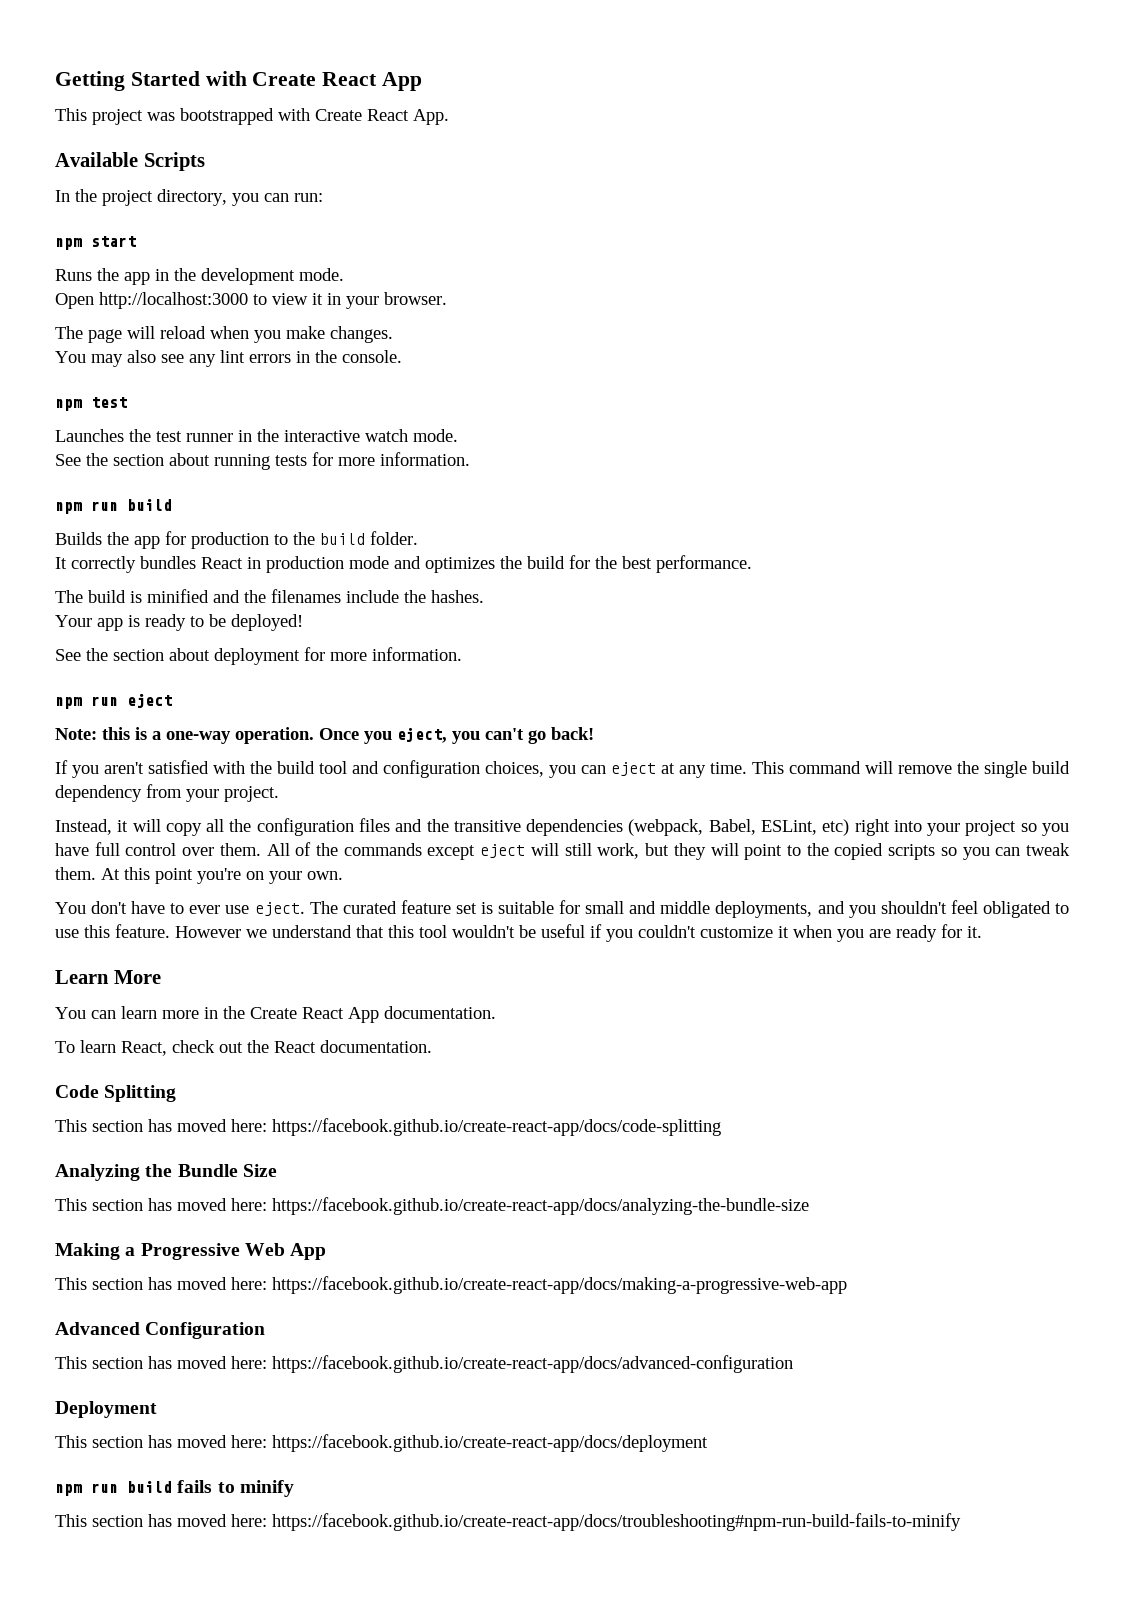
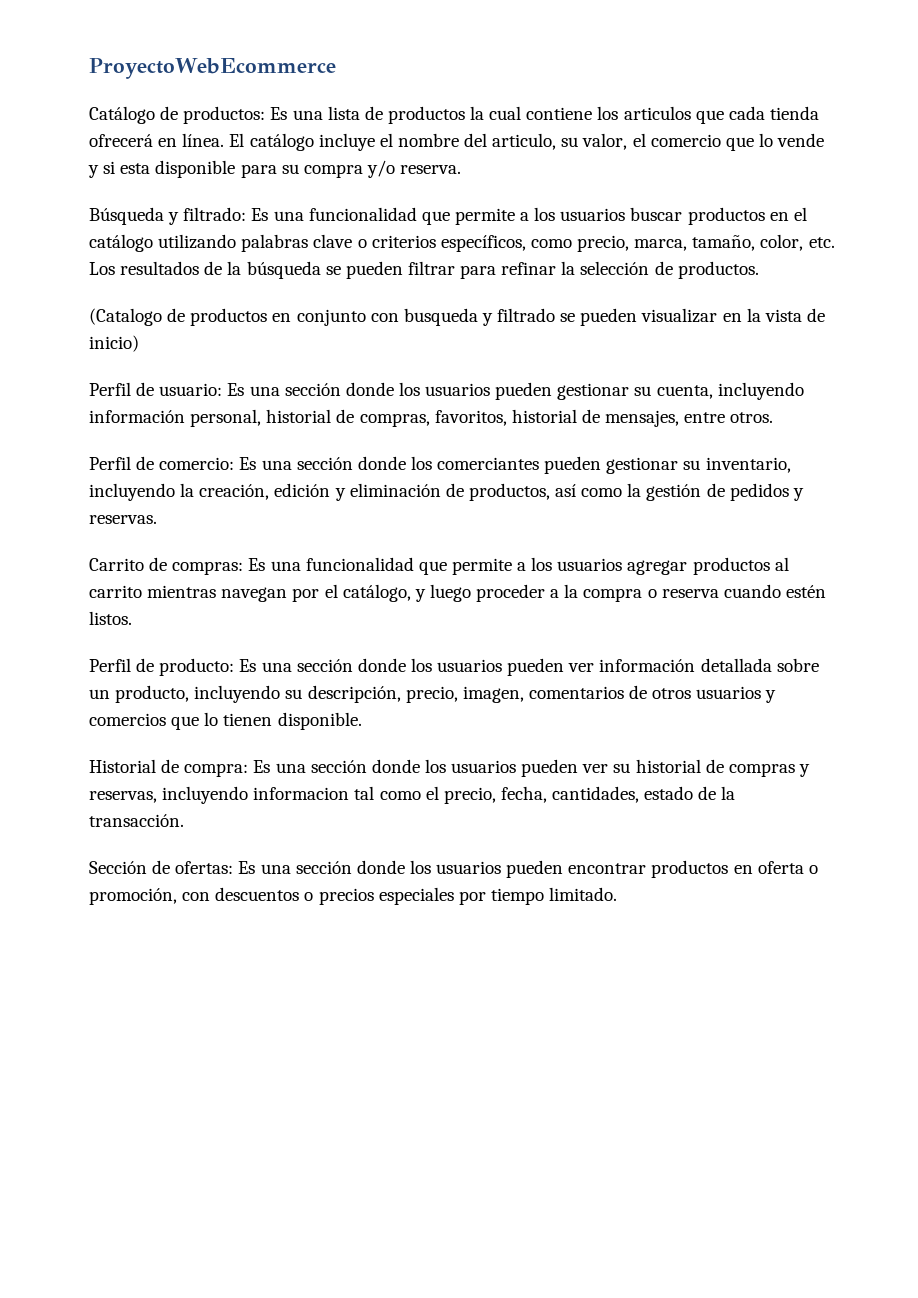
- Getting Started with Create React App
- This project was bootstrapped with Create React App.
- Available Scripts
- In the project directory, you can run:
- npm start
- Runs the app in the development mode.
- Open http://localhost:3000 to view it in your browser.
- The page will reload when you make changes.
- You may also see any lint errors in the console.
- npm test
- Launches the test runner in the interactive watch mode.
- See the section about running tests for more information.
- npm run build
- Builds the app for production to the build folder.
- It correctly bundles React in production mode and optimizes the build for the best performance.
- The build is minified and the filenames include the hashes.
- Your app is ready to be deployed!
- See the section about deployment for more information.
- npm run eject
- Note: this is a one-way operation. Once you eject, you can't go back!
- If you aren't satisfied with the build tool and configuration choices, you can eject at any time. This command will remove the single build dependency from your project.
- Instead, it will copy all the configuration files and the transitive dependencies (webpack, Babel, ESLint, etc) right into your project so you have full control over them. All of the commands except eject will still work, but they will point to the copied scripts so you can tweak them. At this point you're on your own.
- You don't have to ever use eject. The curated feature set is suitable for small and middle deployments, and you shouldn't feel obligated to use this feature. However we understand that this tool wouldn't be useful if you couldn't customize it when you are ready for it.
- Learn More
- You can learn more in the Create React App documentation.
- To learn React, check out the React documentation.
- Code Splitting
- This section has moved here: https://facebook.github.io/create-react-app/docs/code-splitting
- Analyzing the Bundle Size
- This section has moved here: https://facebook.github.io/create-react-app/docs/analyzing-the-bundle-size
- Making a Progressive Web App
- This section has moved here: https://facebook.github.io/create-react-app/docs/making-a-progressive-web-app
- Advanced Configuration
- This section has moved here: https://facebook.github.io/create-react-app/docs/advanced-configuration
- Deployment
- This section has moved here: https://facebook.github.io/create-react-app/docs/deployment
- npm run build fails to minify
- This section has moved here: https://facebook.github.io/create-react-app/docs/troubleshooting#npm-run-build-fails-to-minify
+ ProyectoWebEcommerce
+ Catálogo de productos: Es una lista de productos la cual contiene los articulos que cada tienda ofrecerá en línea. El catálogo incluye el nombre del articulo, su valor, el comercio que lo vende y si esta disponible para su compra y/o reserva.
+ Búsqueda y filtrado: Es una funcionalidad que permite a los usuarios buscar productos en el catálogo utilizando palabras clave o criterios específicos, como precio, marca, tamaño, color, etc. Los resultados de la búsqueda se pueden filtrar para refinar la selección de productos.
+ (Catalogo de productos en conjunto con busqueda y filtrado se pueden visualizar en la vista de inicio)
+ Perfil de usuario: Es una sección donde los usuarios pueden gestionar su cuenta, incluyendo información personal, historial de compras, favoritos, historial de mensajes, entre otros.
+ Perfil de comercio: Es una sección donde los comerciantes pueden gestionar su inventario, incluyendo la creación, edición y eliminación de productos, así como la gestión de pedidos y reservas.
+ Carrito de compras: Es una funcionalidad que permite a los usuarios agregar productos al carrito mientras navegan por el catálogo, y luego proceder a la compra o reserva cuando estén listos.
+ Perfil de producto: Es una sección donde los usuarios pueden ver información detallada sobre un producto, incluyendo su descripción, precio, imagen, comentarios de otros usuarios y comercios que lo tienen disponible.
+ Historial de compra: Es una sección donde los usuarios pueden ver su historial de compras y reservas, incluyendo informacion tal como el precio, fecha, cantidades, estado de la transacción.
+ Sección de ofertas: Es una sección donde los usuarios pueden encontrar productos en oferta o promoción, con descuentos o precios especiales por tiempo limitado.

